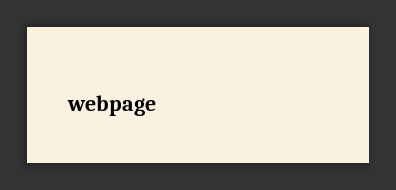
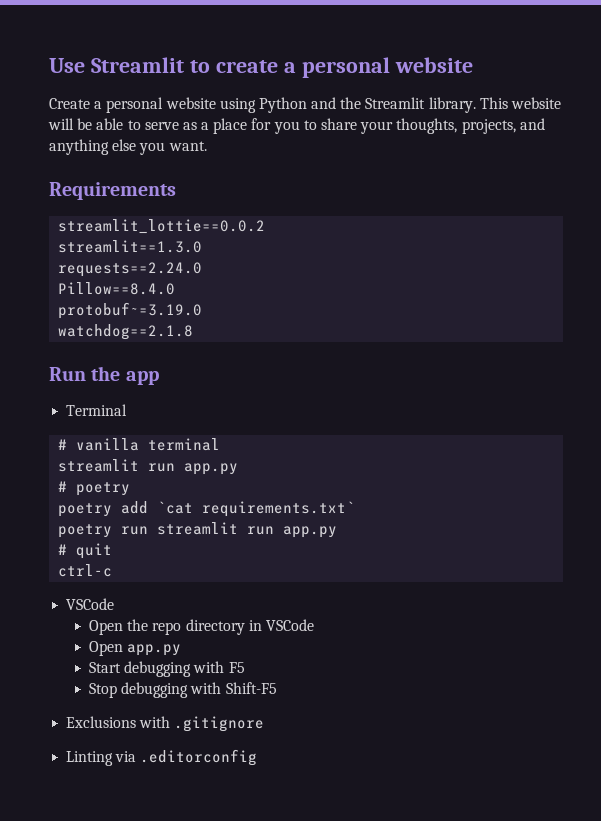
- webpage
+ Use Streamlit to create a personal website
+ Create a personal website using Python and the Streamlit library. This website will be able to serve as a place for you to share your thoughts, projects, and anything else you want.
+ Requirements
+ streamlit_lottie==0.0.2
+ streamlit==1.3.0
+ requests==2.24.0
+ Pillow==8.4.0
+ protobuf~=3.19.0
+ watchdog==2.1.8
+ Run the app
+ Terminal
+ # vanilla terminal
+ streamlit run app.py
+ # poetry
+ poetry add `cat requirements.txt`
+ poetry run streamlit run app.py
+ # quit
+ ctrl-c
+ VSCode
+ Open the repo directory in VSCode
+ Open app.py
+ Start debugging with F5
+ Stop debugging with Shift-F5
+ Exclusions with .gitignore
+ Linting via .editorconfig

